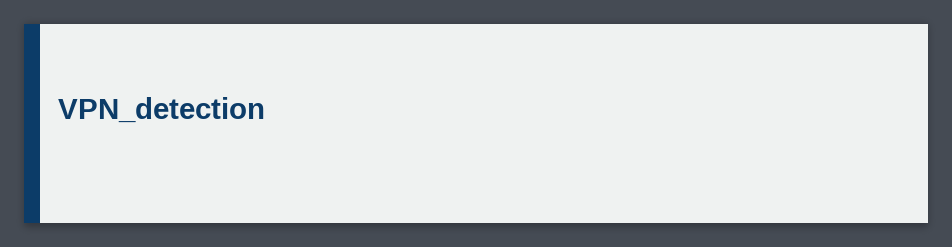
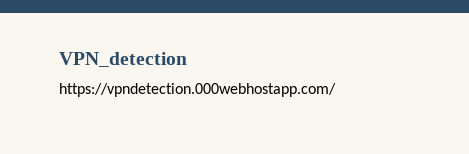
+ https://vpndetection.000webhostapp.com/

